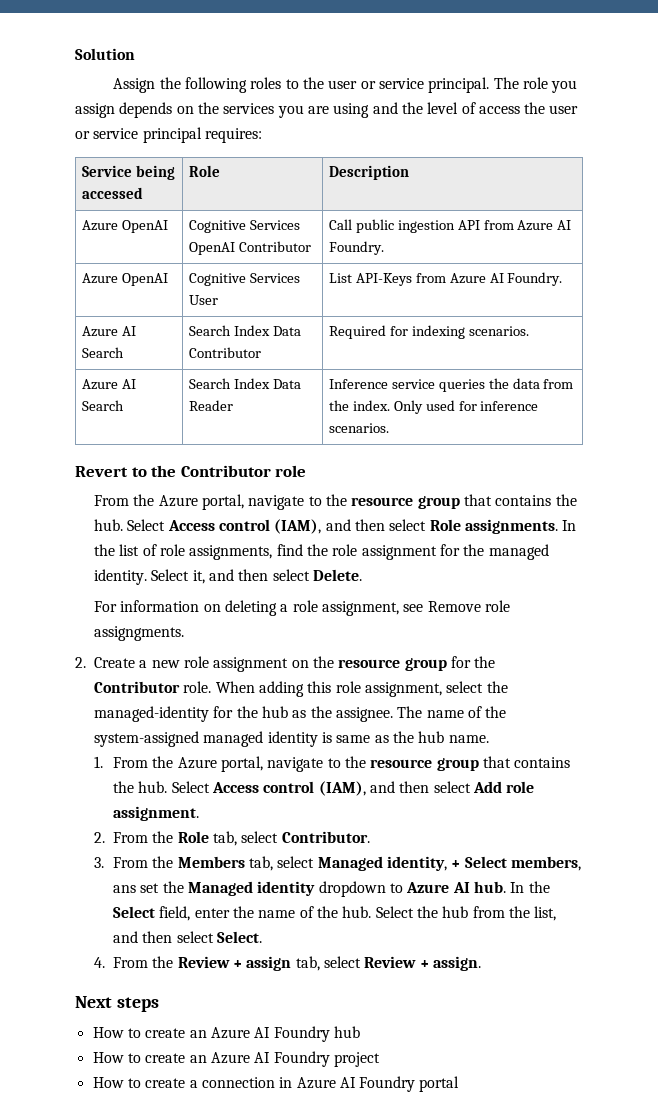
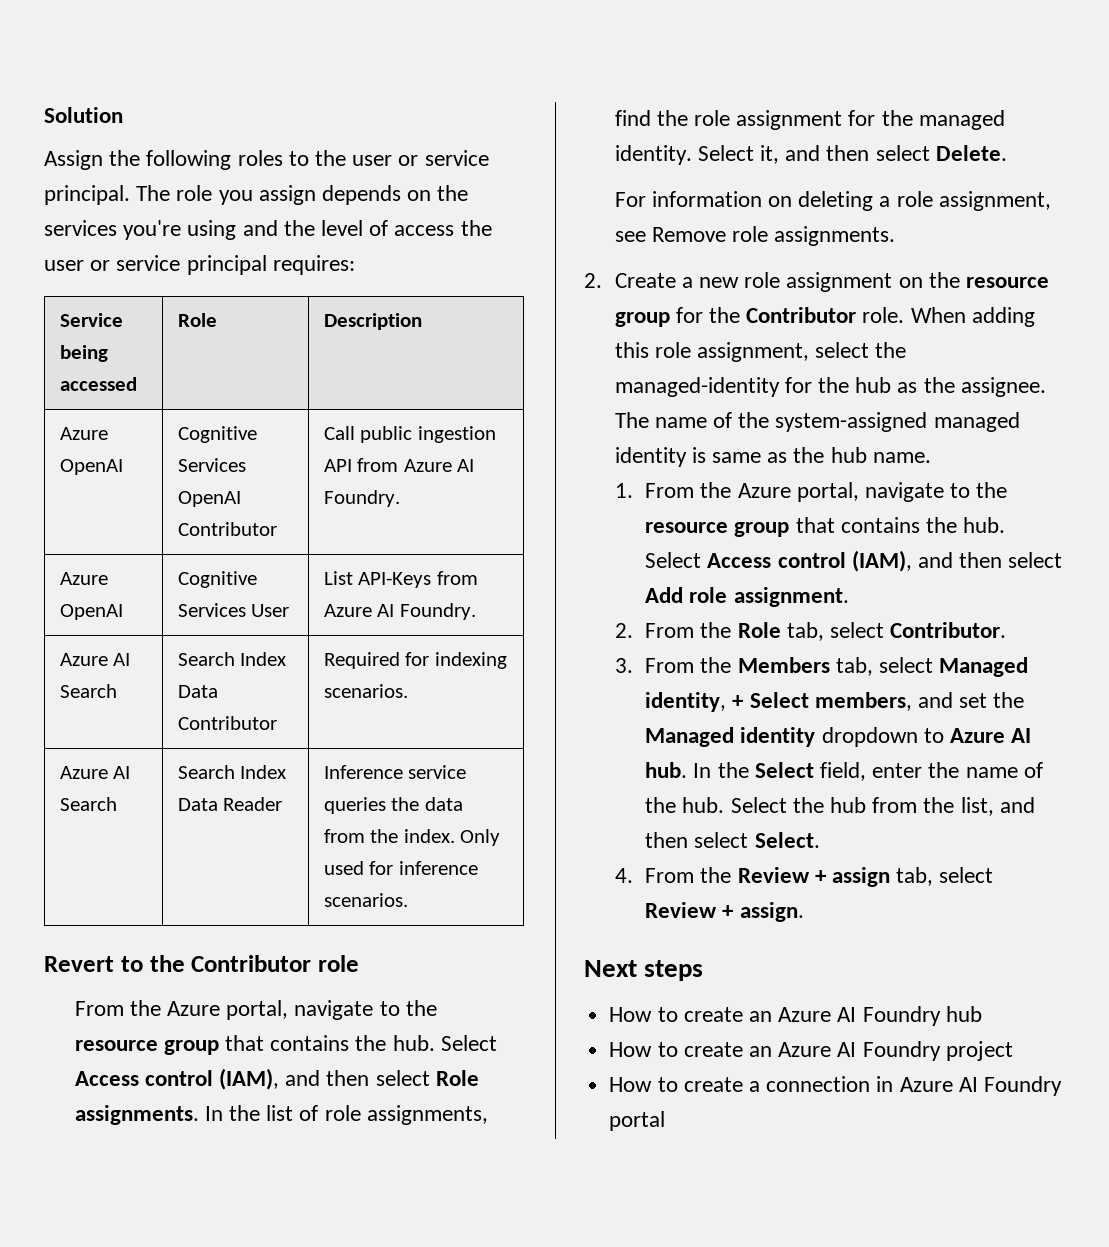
- The role you assign depends on the services you are using and the level of access the user or service principal requires:
+ The role you assign depends on the services you're using and the level of access the user or service principal requires:
- For information on deleting a role assignment, see Remove role assigngments.
+ For information on deleting a role assignment, see Remove role assignments.
- 3. From the Members tab, select Managed identity, + Select members, ans set the Managed identity dropdown to Azure AI hub.
+ 3. From the Members tab, select Managed identity, + Select members, and set the Managed identity dropdown to Azure AI hub.

